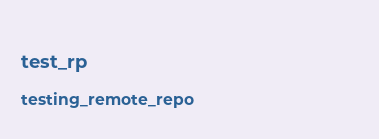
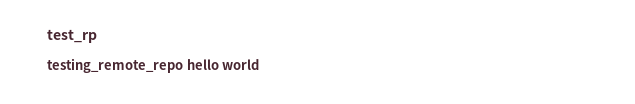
- testing_remote_repo
+ testing_remote_repo hello world

